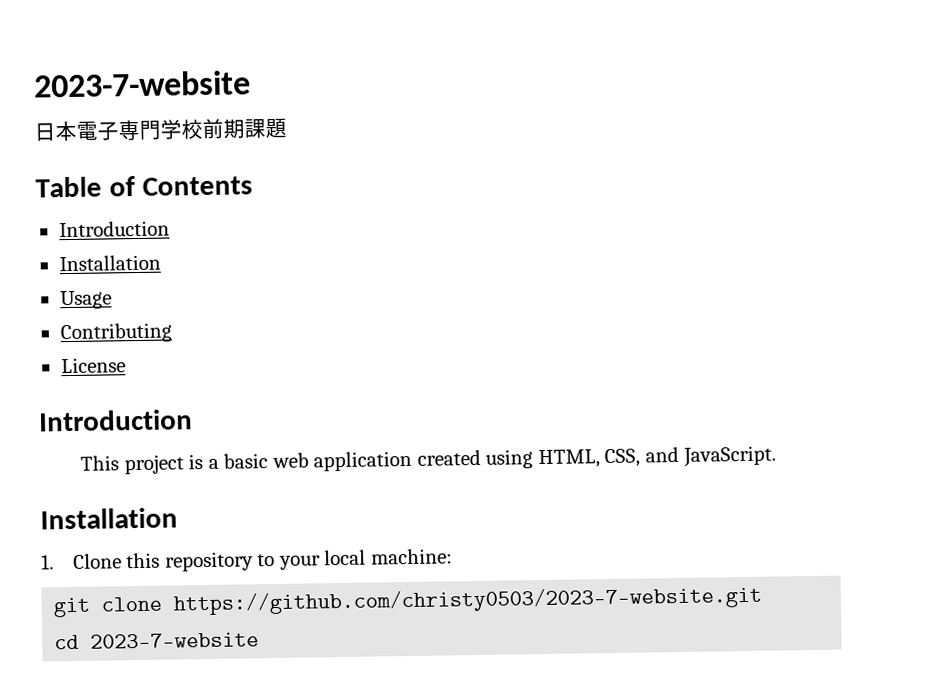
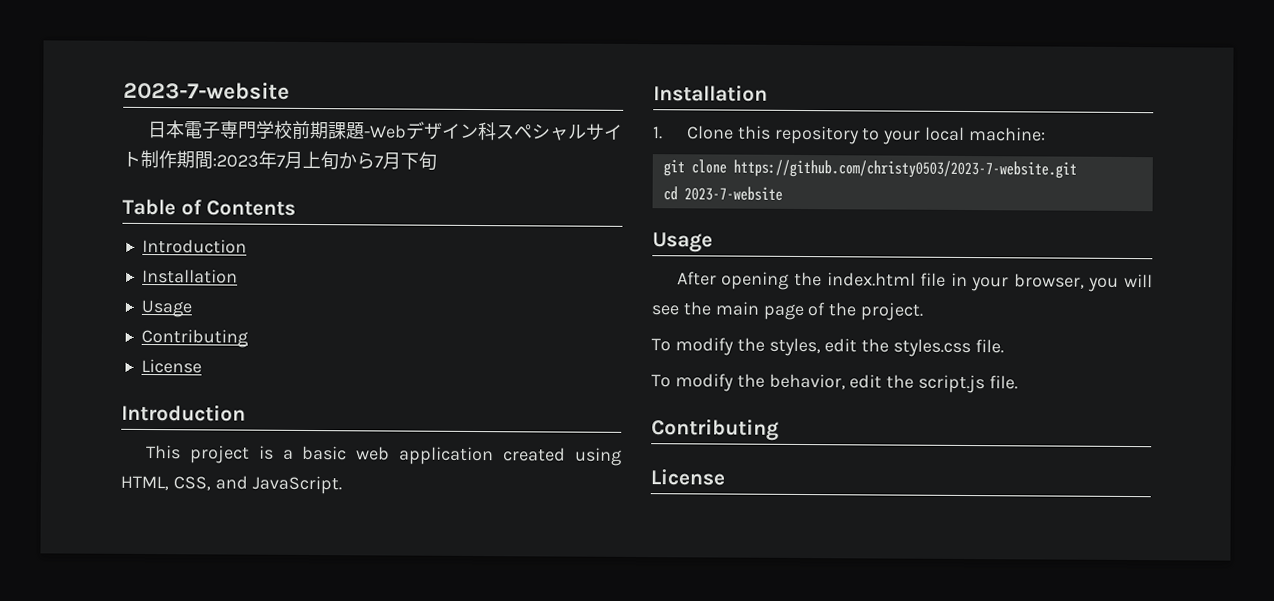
- 日本電子専門学校前期課題
+ 日本電子専門学校前期課題-Webデザイン科スペシャルサイト制作期間:2023年7月上旬から7月下旬
  cd 2023-7-website
+ Usage
+ After opening the index.html file in your browser, you will see the main page of the project.
+ To modify the styles, edit the styles.css file.
+ To modify the behavior, edit the script.js file.
+ Contributing
+ License

